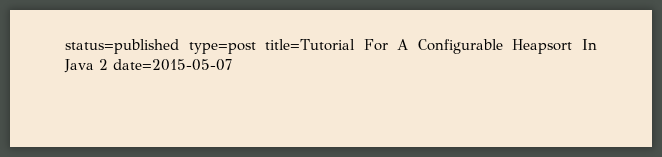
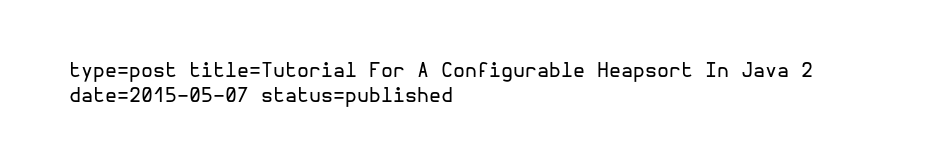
- status=published type=post title=Tutorial For A Configurable Heapsort In Java 2 date=2015-05-07
+ type=post title=Tutorial For A Configurable Heapsort In Java 2 date=2015-05-07 status=published

